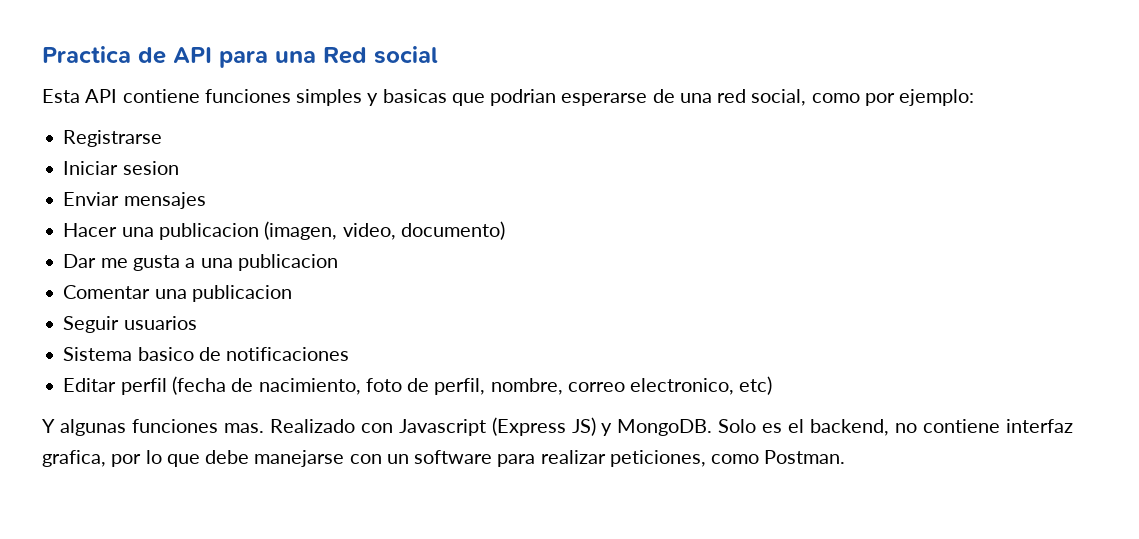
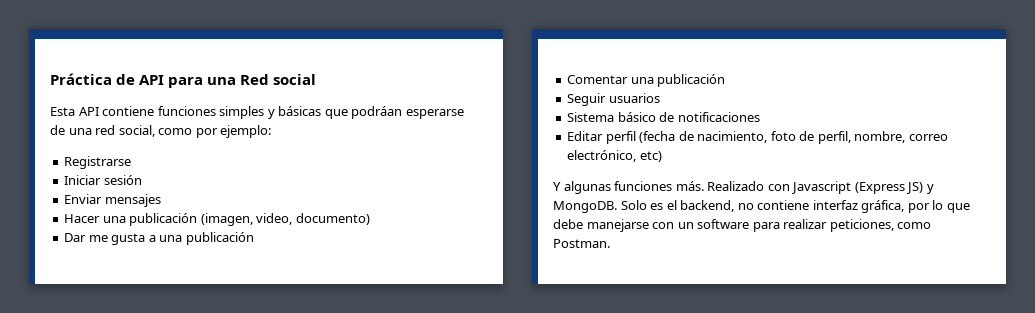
- Practica de API para una Red social
+ Práctica de API para una Red social
- Esta API contiene funciones simples y basicas que podrian esperarse de una red social, como por ejemplo:
+ Esta API contiene funciones simples y básicas que podráan esperarse de una red social, como por ejemplo:
- Iniciar sesion
+ Iniciar sesión
- Hacer una publicacion (imagen, video, documento)
+ Hacer una publicación (imagen, video, documento)
- Dar me gusta a una publicacion
+ Dar me gusta a una publicación
- Comentar una publicacion
+ Comentar una publicación
- Sistema basico de notificaciones
+ Sistema básico de notificaciones
- Editar perfil (fecha de nacimiento, foto de perfil, nombre, correo electronico, etc)
+ Editar perfil (fecha de nacimiento, foto de perfil, nombre, correo electrónico, etc)
- Y algunas funciones mas.
+ Y algunas funciones más.
- Solo es el backend, no contiene interfaz grafica, por lo que debe manejarse con un software para realizar peticiones, como Postman.
+ Solo es el backend, no contiene interfaz gráfica, por lo que debe manejarse con un software para realizar peticiones, como Postman.

